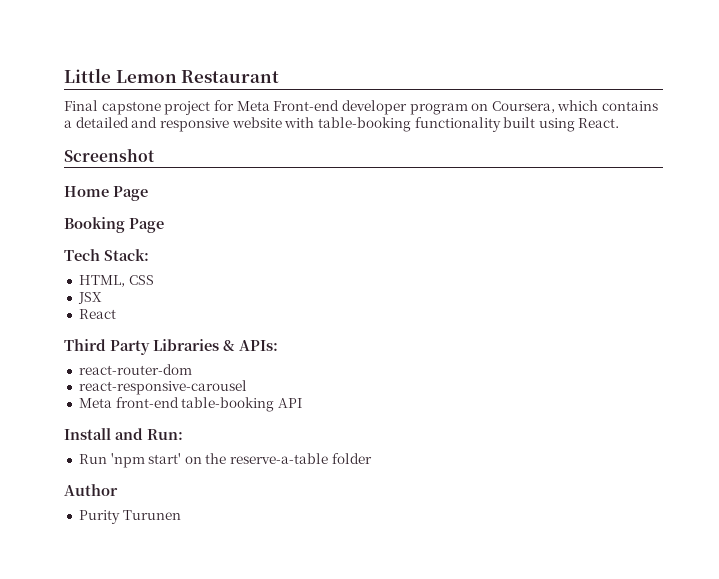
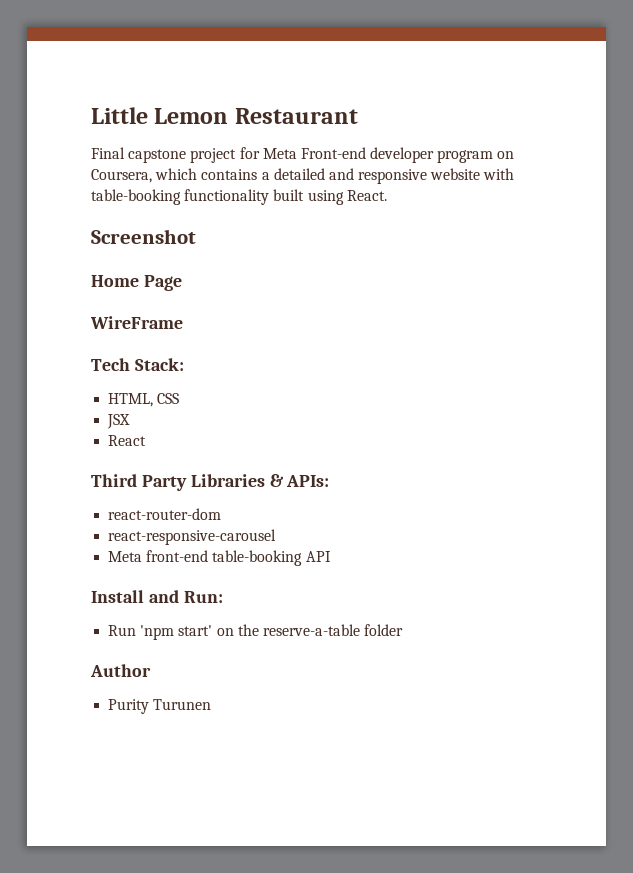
- Booking Page
+ WireFrame

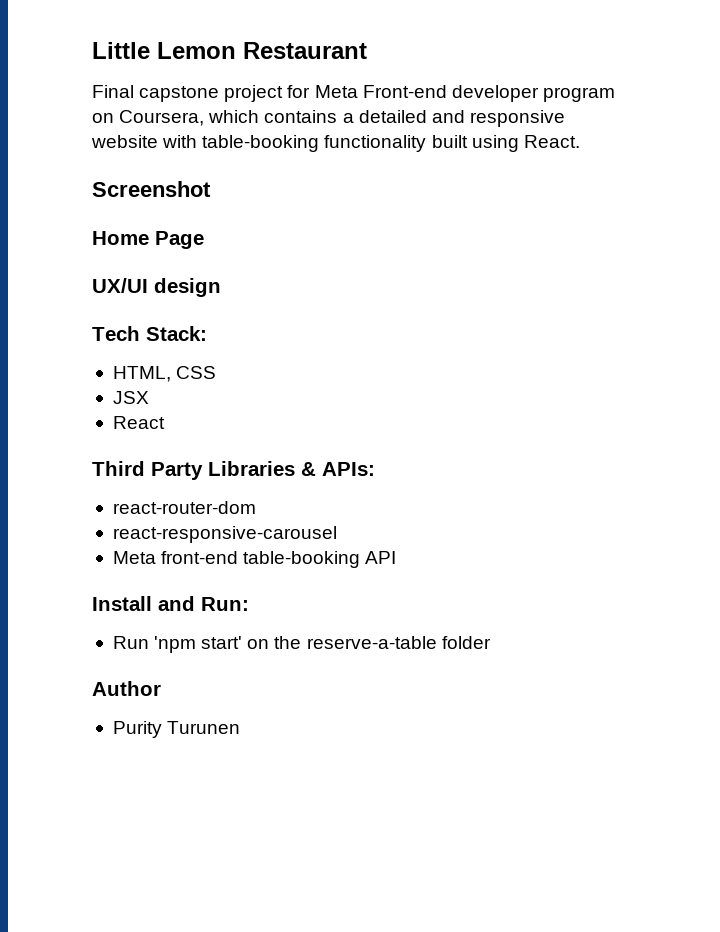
- WireFrame
+ UX/UI design

